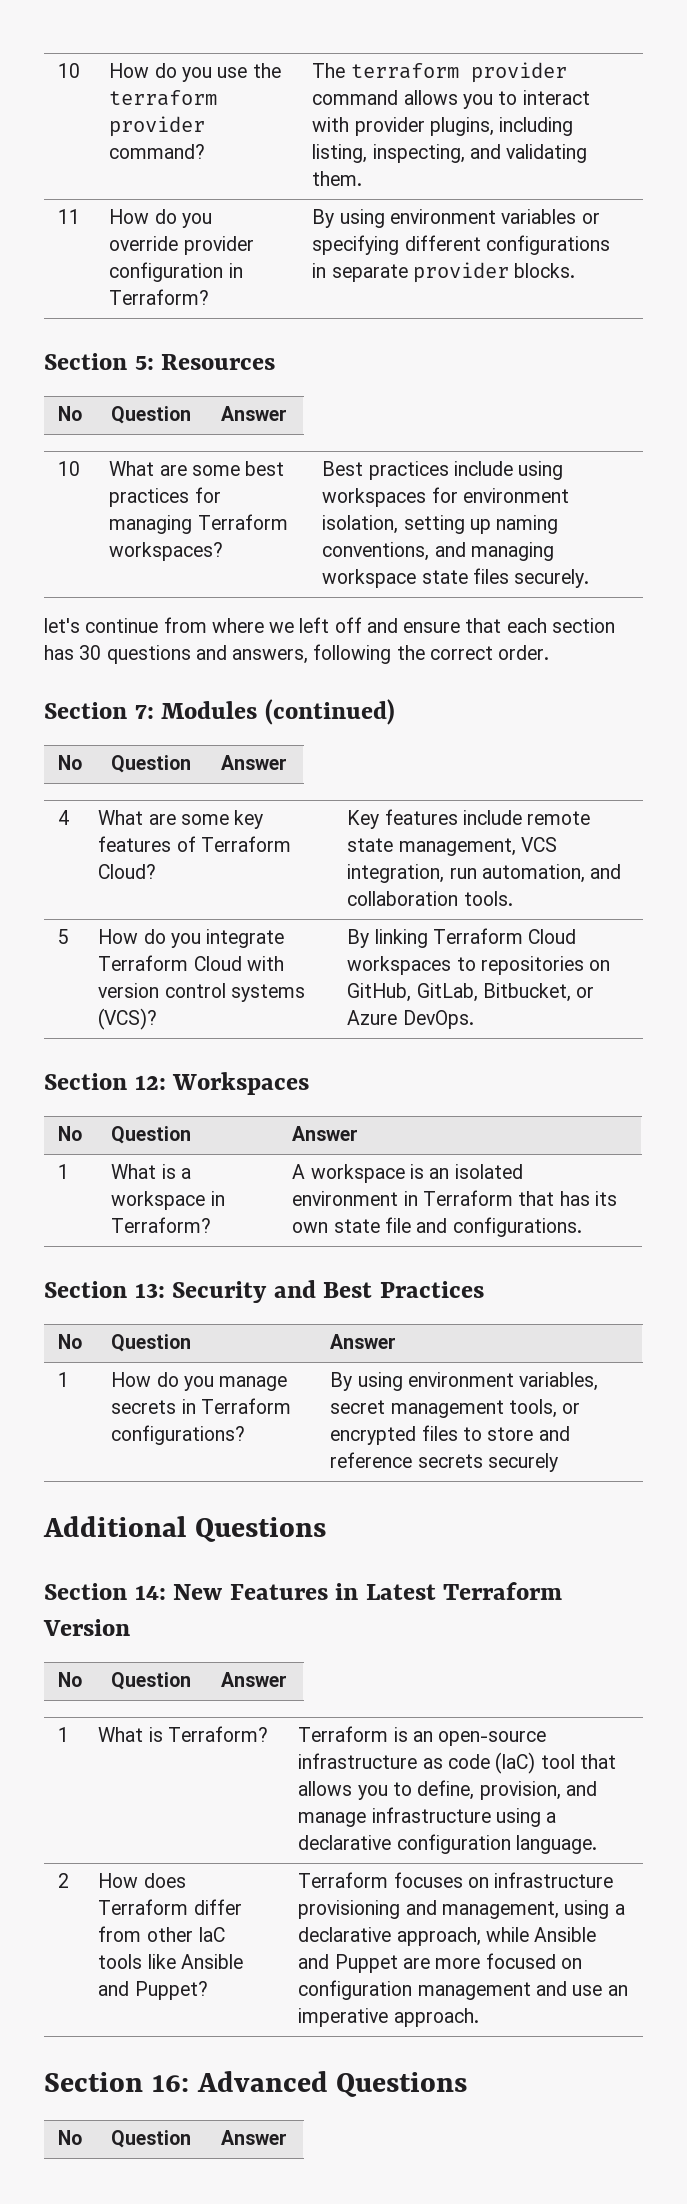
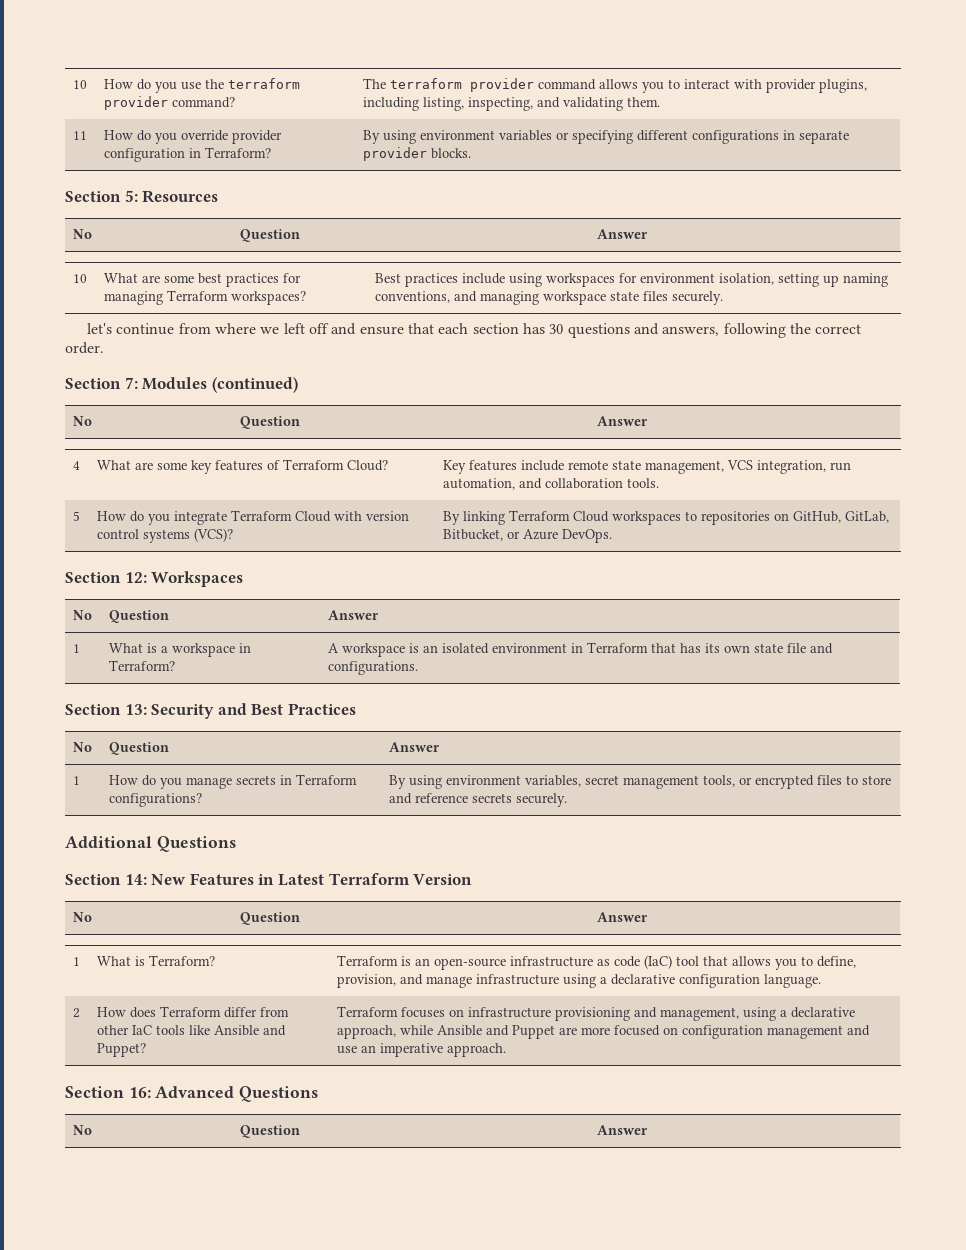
- 1 | How do you manage secrets in Terraform configurations? | By using environment variables, secret management tools, or encrypted files to store and reference secrets securely
+ 1 | How do you manage secrets in Terraform configurations? | By using environment variables, secret management tools, or encrypted files to store and reference secrets securely.

